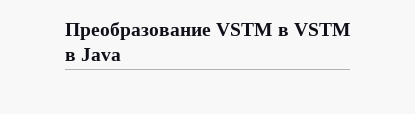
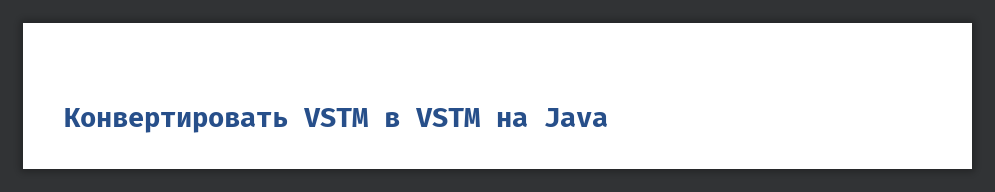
- Преобразование VSTM в VSTM в Java
+ Конвертировать VSTM в VSTM на Java

